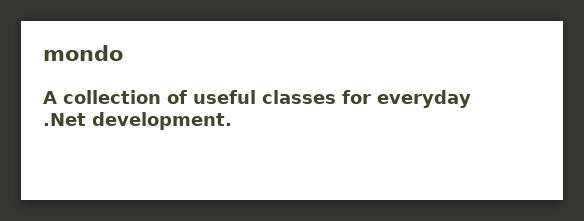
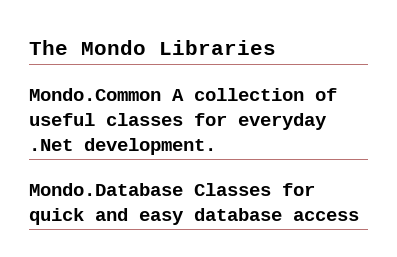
- mondo
- A collection of useful classes for everyday .Net development.
+ The Mondo Libraries
+ Mondo.Common A collection of useful classes for everyday .Net development.
+ Mondo.Database Classes for quick and easy database access

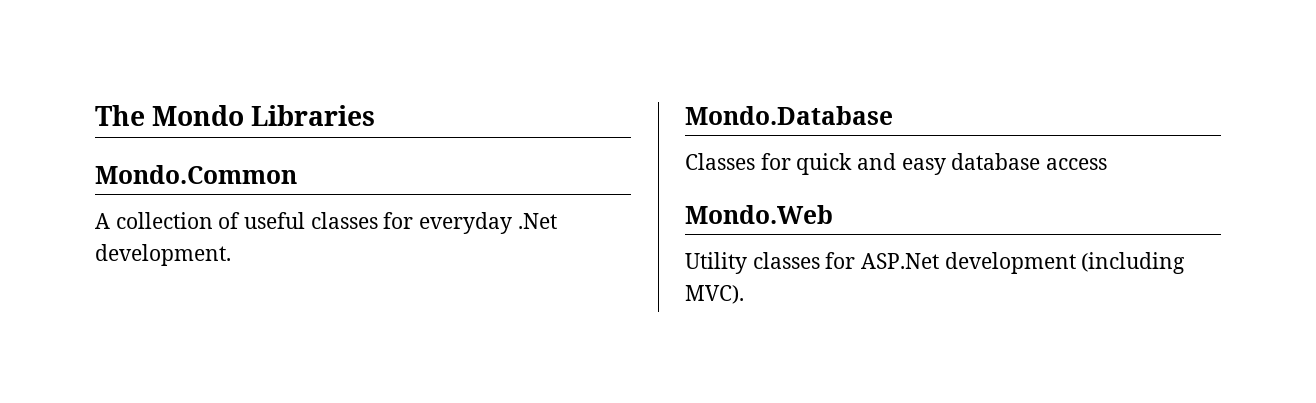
- Mondo.Common A collection of useful classes for everyday .Net development.
+ Mondo.Common
+ A collection of useful classes for everyday .Net development.
- Mondo.Database Classes for quick and easy database access
+ Mondo.Database
+ Classes for quick and easy database access
+ Mondo.Web
+ Utility classes for ASP.Net development (including MVC).

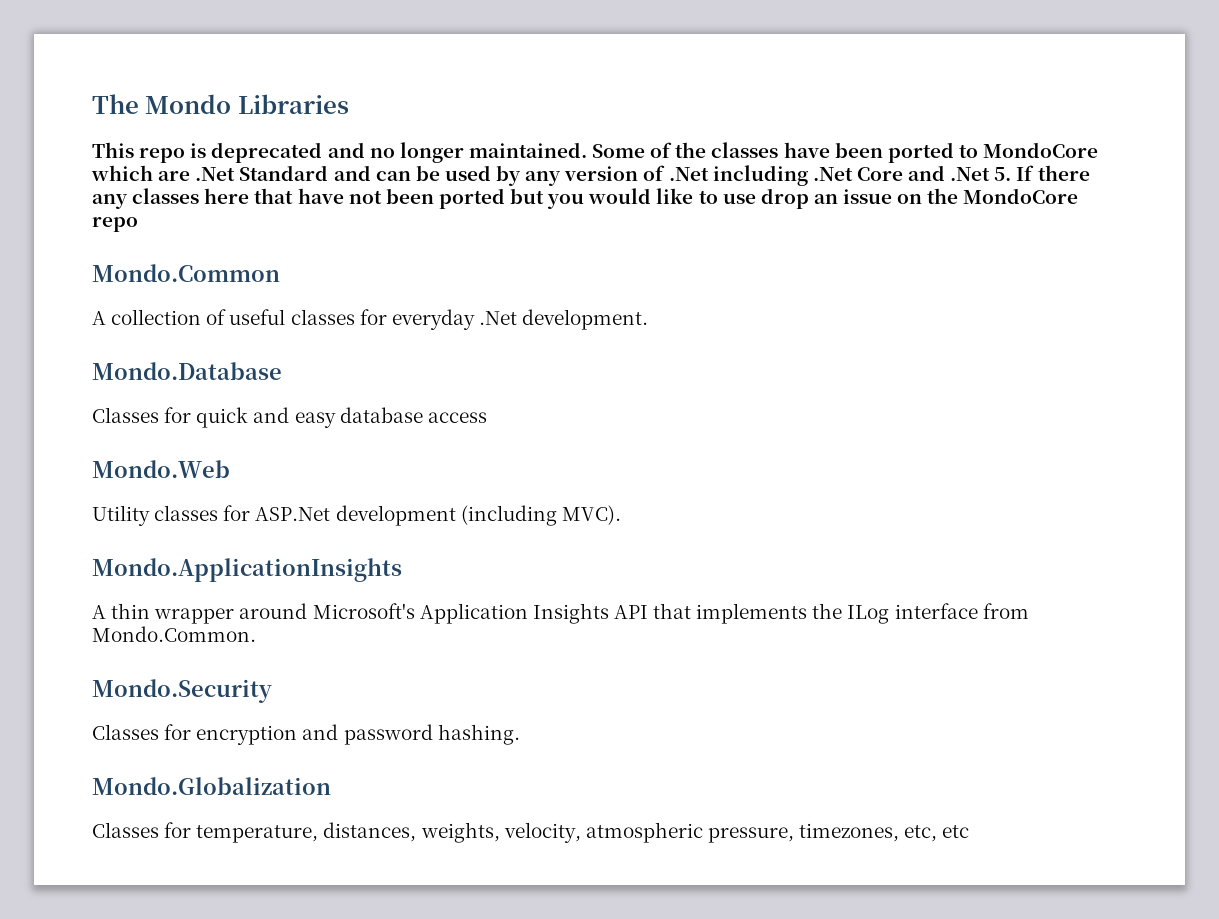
+ This repo is deprecated and no longer maintained. Some of the classes have been ported to MondoCore which are .Net Standard and can be used by any version of .Net including .Net Core and .Net 5. If there any classes here that have not been ported but you would like to use drop an issue on the MondoCore repo
+ Mondo.ApplicationInsights
+ A thin wrapper around Microsoft's Application Insights API that implements the ILog interface from Mondo.Common.
+ Mondo.Security
+ Classes for encryption and password hashing.
+ Mondo.Globalization
+ Classes for temperature, distances, weights, velocity, atmospheric pressure, timezones, etc, etc

